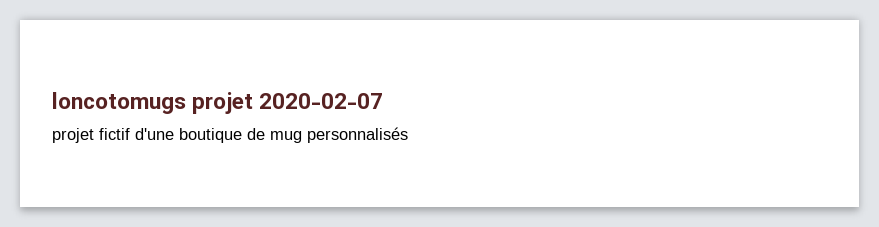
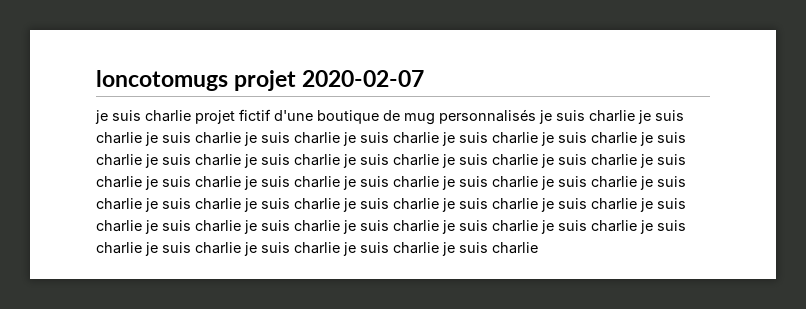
- projet fictif d'une boutique de mug personnalisés
+ je suis charlie projet fictif d'une boutique de mug personnalisés je suis charlie je suis charlie je suis charlie je suis charlie je suis charlie je suis charlie je suis charlie je suis charlie je suis charlie je suis charlie je suis charlie je suis charlie je suis charlie je suis charlie je suis charlie je suis charlie je suis charlie je suis charlie je suis charlie je suis charlie je suis charlie je suis charlie je suis charlie je suis charlie je suis charlie je suis charlie je suis charlie je suis charlie je suis charlie je suis charlie je suis charlie je suis charlie je suis charlie je suis charlie je suis charlie je suis charlie

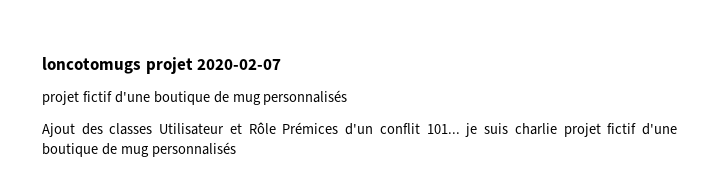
  loncotomugs projet 2020-02-07
- je suis charlie projet fictif d'une boutique de mug personnalisés je suis charlie je suis charlie je suis charlie je suis charlie je suis charlie je suis charlie je suis charlie je suis charlie je suis charlie je suis charlie je suis charlie je suis charlie je suis charlie je suis charlie je suis charlie je suis charlie je suis charlie je suis charlie je suis charlie je suis charlie je suis charlie je suis charlie je suis charlie je suis charlie je suis charlie je suis charlie je suis charlie je suis charlie je suis charlie je suis charlie je suis charlie je suis charlie je suis charlie je suis charlie je suis charlie je suis charlie
+ projet fictif d'une boutique de mug personnalisés
+ Ajout des classes Utilisateur et Rôle Prémices d'un conflit 101... je suis charlie projet fictif d'une boutique de mug personnalisés

